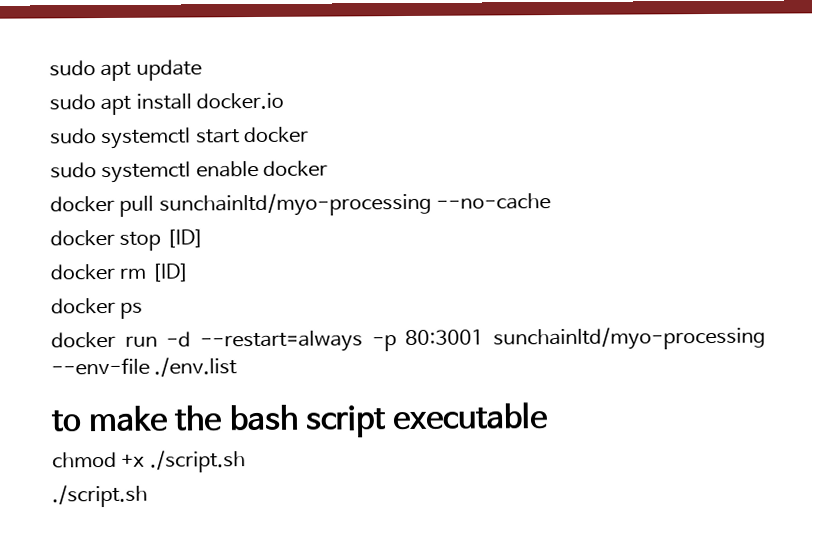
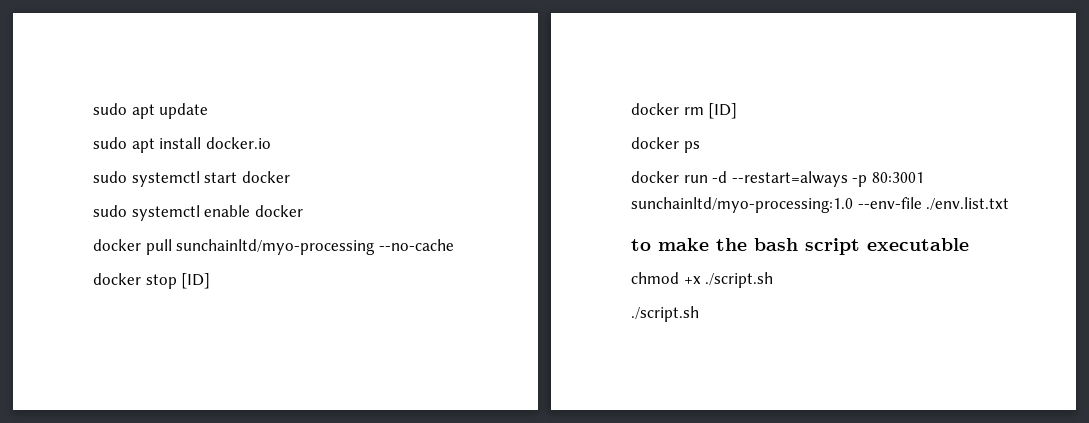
- docker run -d --restart=always -p 80:3001 sunchainltd/myo-processing --env-file ./env.list
+ docker run -d --restart=always -p 80:3001 sunchainltd/myo-processing:1.0 --env-file ./env.list.txt

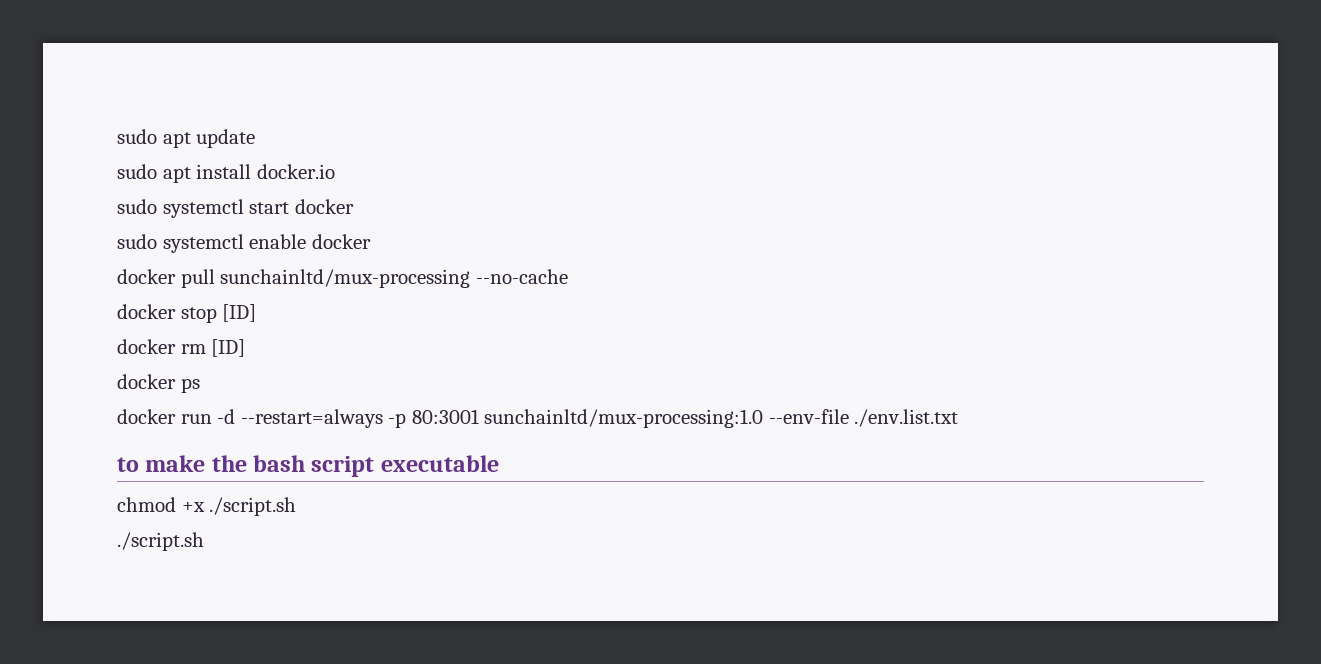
- docker pull sunchainltd/myo-processing --no-cache
+ docker pull sunchainltd/mux-processing --no-cache
- docker run -d --restart=always -p 80:3001 sunchainltd/myo-processing:1.0 --env-file ./env.list.txt
+ docker run -d --restart=always -p 80:3001 sunchainltd/mux-processing:1.0 --env-file ./env.list.txt

